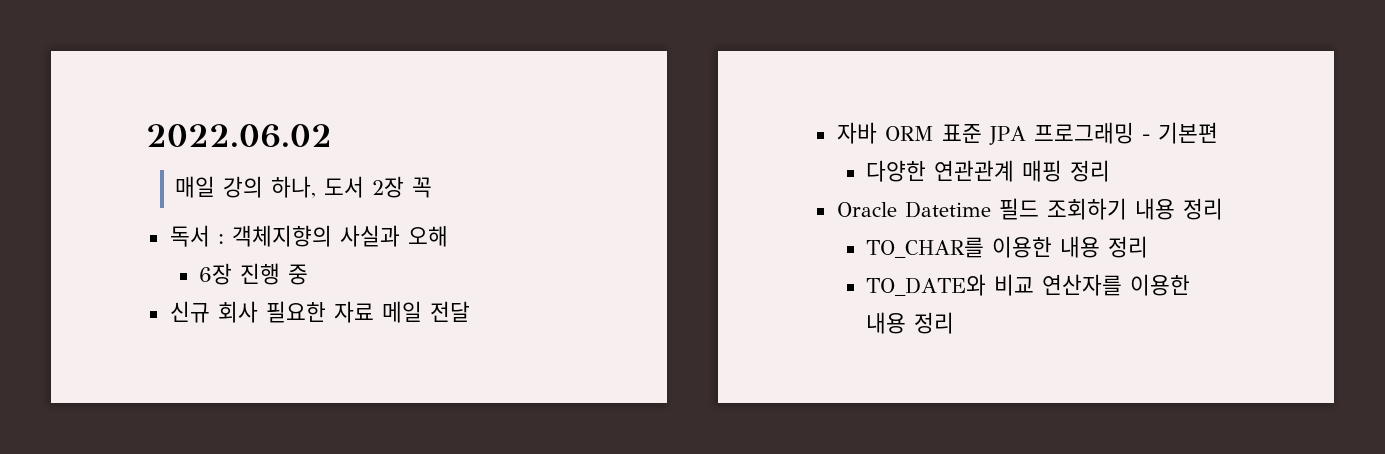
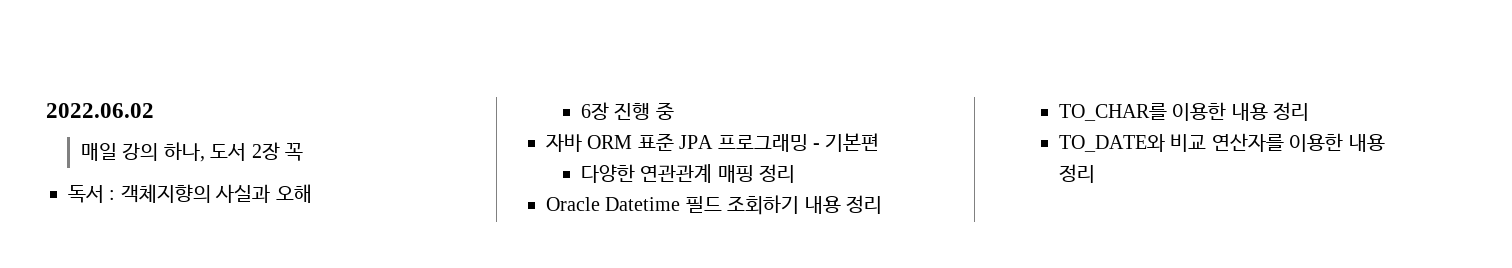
- 신규 회사 필요한 자료 메일 전달

